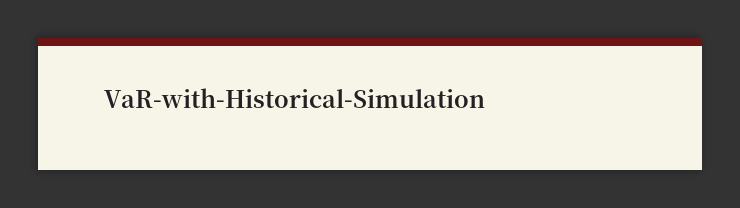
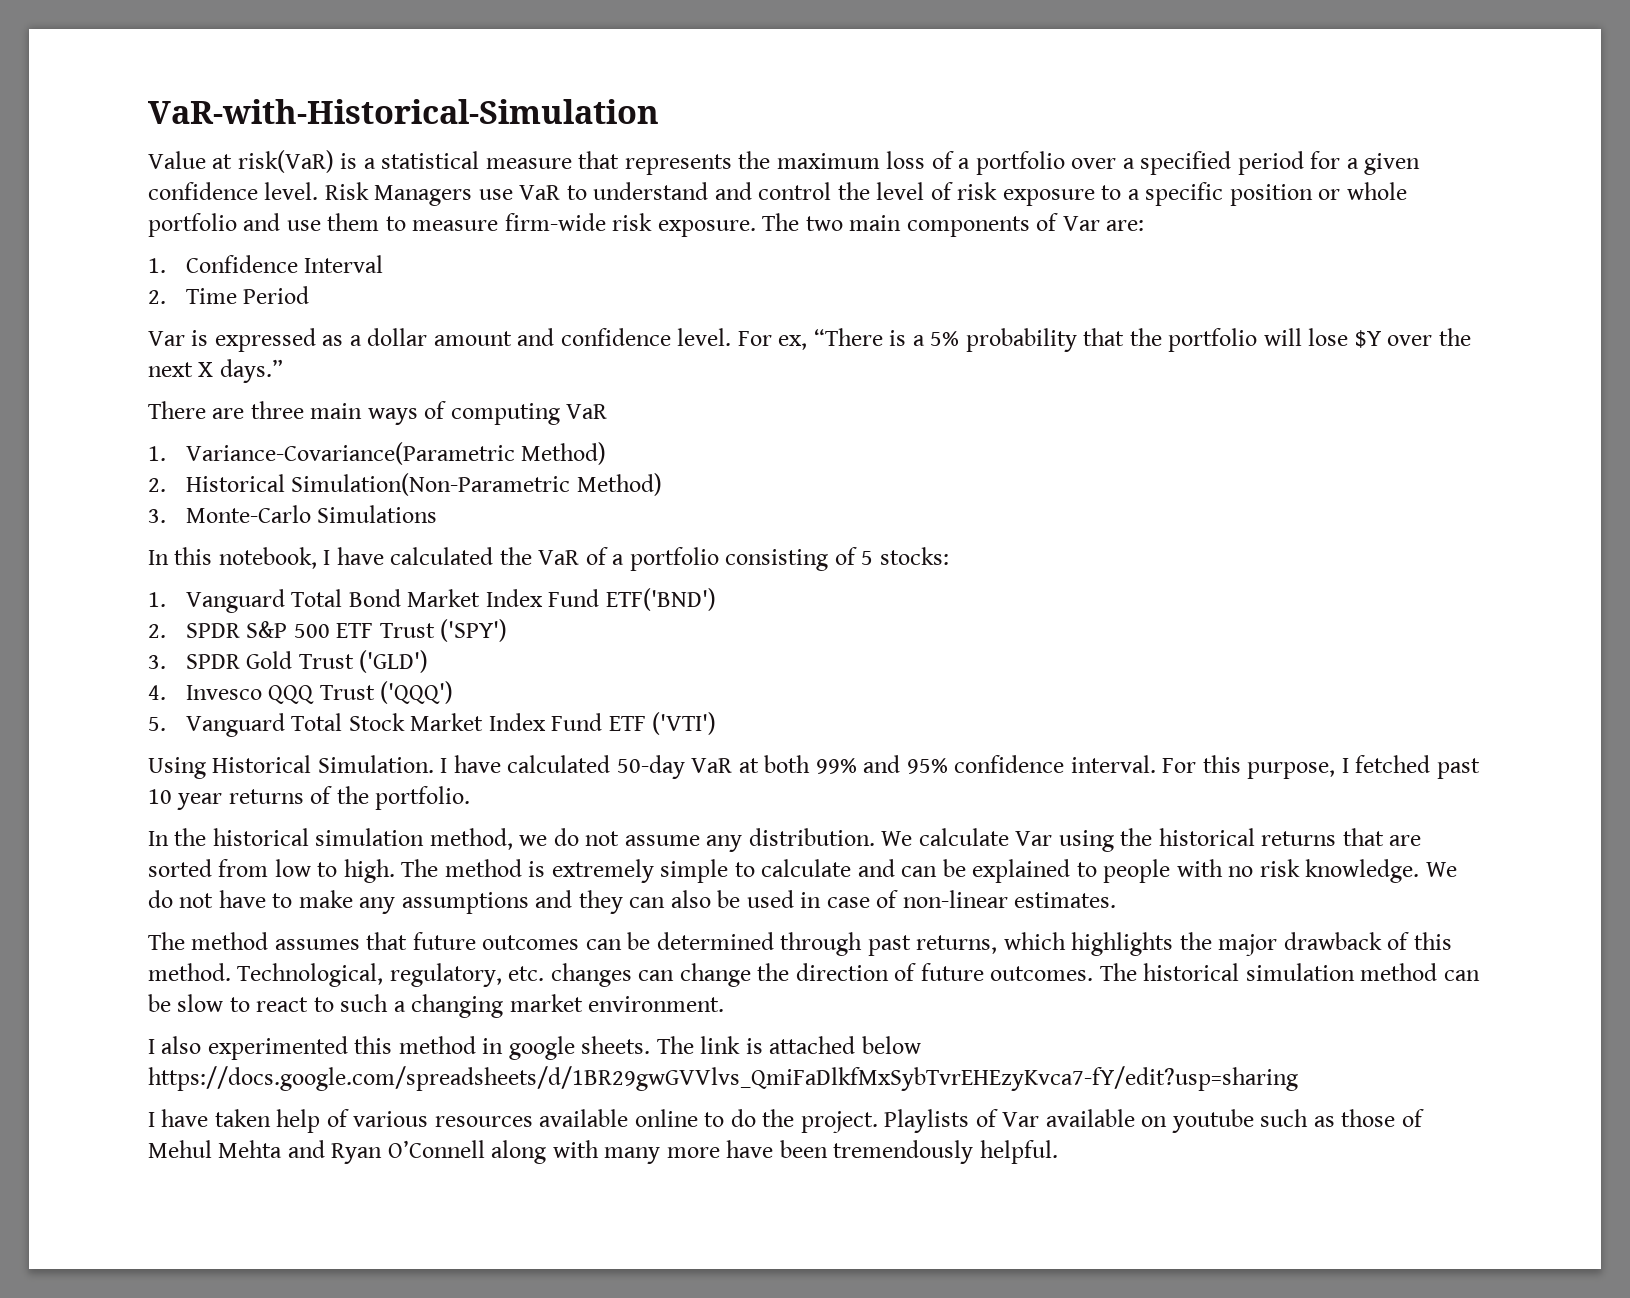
+ Value at risk(VaR) is a statistical measure that represents the maximum loss of a portfolio over a specified period for a given confidence level. Risk Managers use VaR to understand and control the level of risk exposure to a specific position or whole portfolio and use them to measure firm-wide risk exposure. The two main components of Var are:
+ 1. Confidence Interval
+ 2. Time Period
+ Var is expressed as a dollar amount and confidence level. For ex, “There is a 5% probability that the portfolio will lose $Y over the next X days.”
+ There are three main ways of computing VaR
+ 1. Variance-Covariance(Parametric Method)
+ 2. Historical Simulation(Non-Parametric Method)
+ 3. Monte-Carlo Simulations
+ In this notebook, I have calculated the VaR of a portfolio consisting of 5 stocks:
+ 1. Vanguard Total Bond Market Index Fund ETF('BND')
+ 2. SPDR S&P 500 ETF Trust ('SPY')
+ 3. SPDR Gold Trust ('GLD')
+ 4. Invesco QQQ Trust ('QQQ')
+ 5. Vanguard Total Stock Market Index Fund ETF ('VTI')
+ Using Historical Simulation. I have calculated 50-day VaR at both 99% and 95% confidence interval. For this purpose, I fetched past 10 year returns of the portfolio.
+ In the historical simulation method, we do not assume any distribution. We calculate Var using the historical returns that are sorted from low to high. The method is extremely simple to calculate and can be explained to people with no risk knowledge. We do not have to make any assumptions and they can also be used in case of non-linear estimates.
+ The method assumes that future outcomes can be determined through past returns, which highlights the major drawback of this method. Technological, regulatory, etc. changes can change the direction of future outcomes. The historical simulation method can be slow to react to such a changing market environment.
+ I also experimented this method in google sheets. The link is attached below https://docs.google.com/spreadsheets/d/1BR29gwGVVlvs_QmiFaDlkfMxSybTvrEHEzyKvca7-fY/edit?usp=sharing
+ I have taken help of various resources available online to do the project. Playlists of Var available on youtube such as those of Mehul Mehta and Ryan O’Connell along with many more have been tremendously helpful.

